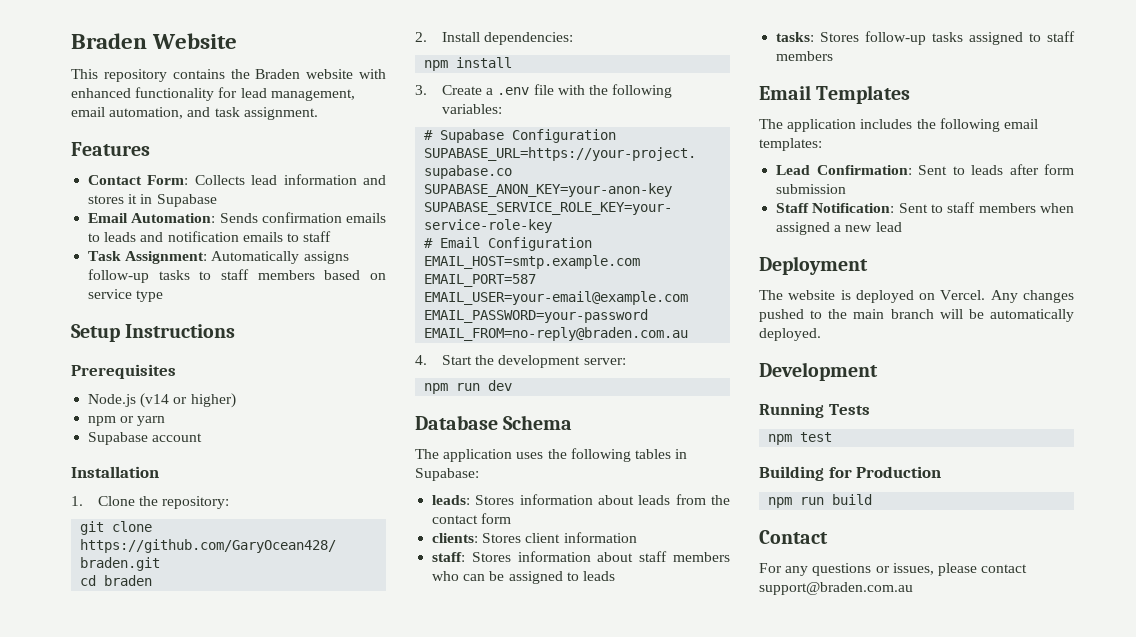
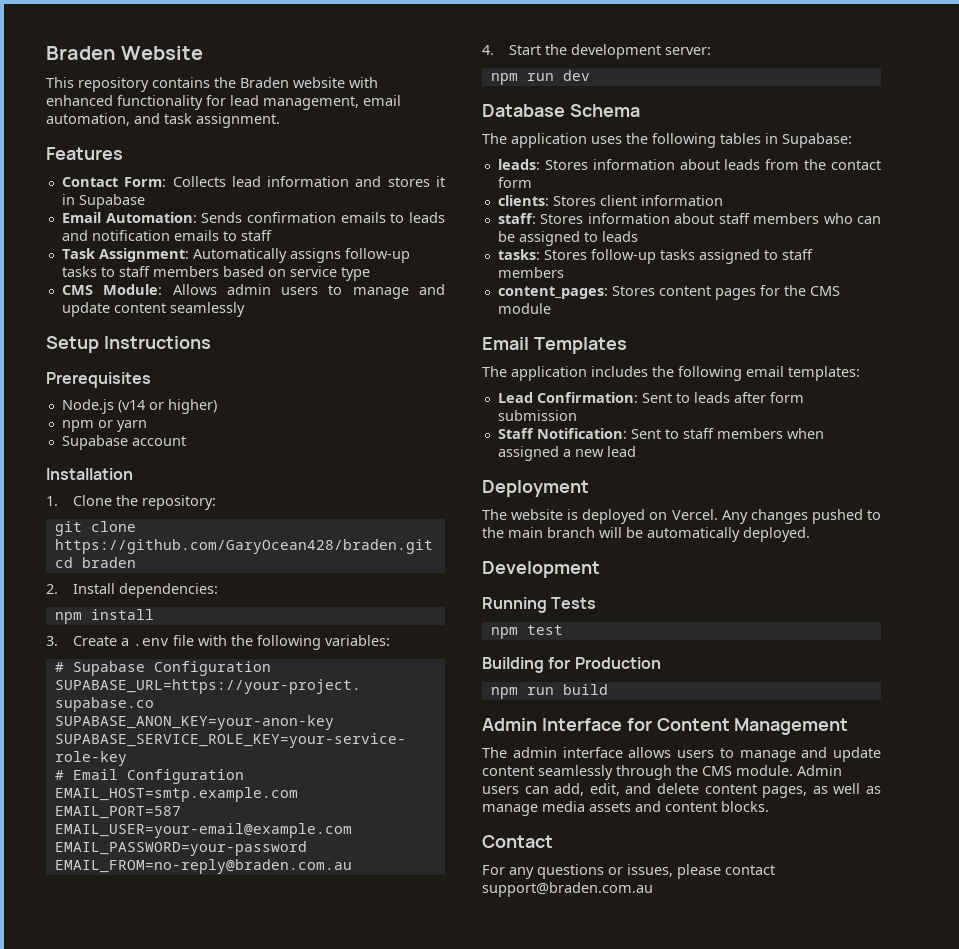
+ CMS Module: Allows admin users to manage and update content seamlessly
+ content_pages: Stores content pages for the CMS module
+ Admin Interface for Content Management
+ The admin interface allows users to manage and update content seamlessly through the CMS module. Admin users can add, edit, and delete content pages, as well as manage media assets and content blocks.

